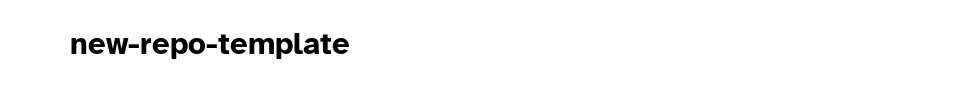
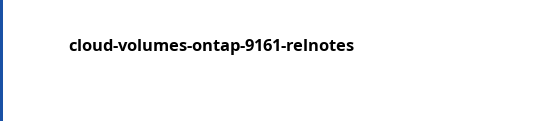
- new-repo-template
+ cloud-volumes-ontap-9161-relnotes

